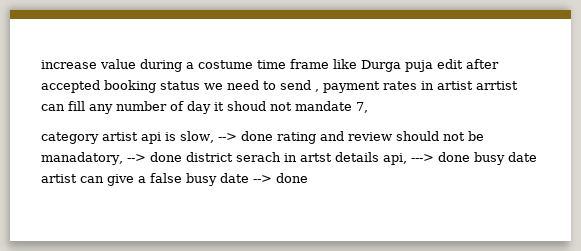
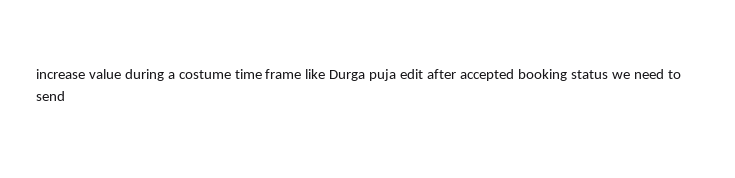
- increase value during a costume time frame like Durga puja edit after accepted booking status we need to send , payment rates in artist arrtist can fill any number of day it shoud not mandate 7,
- category artist api is slow, --> done rating and review should not be manadatory, --> done district serach in artst details api, ---> done busy date artist can give a false busy date --> done
+ increase value during a costume time frame like Durga puja edit after accepted booking status we need to send

